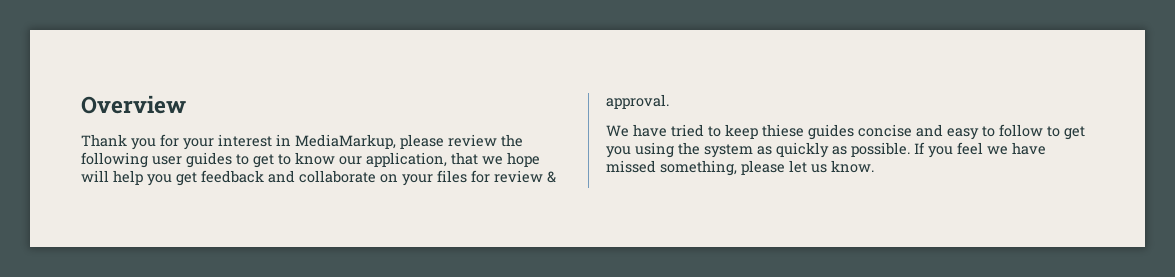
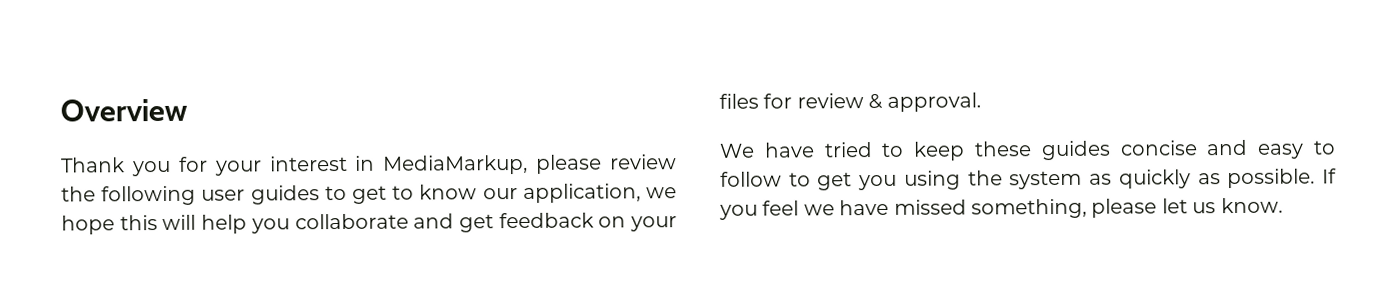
- Thank you for your interest in MediaMarkup, please review the following user guides to get to know our application, that we hope will help you get feedback and collaborate on your files for review & approval.
+ Thank you for your interest in MediaMarkup, please review the following user guides to get to know our application, we hope this will help you collaborate and get feedback on your files for review & approval.
- We have tried to keep thiese guides concise and easy to follow to get you using the system as quickly as possible.
+ We have tried to keep these guides concise and easy to follow to get you using the system as quickly as possible.

